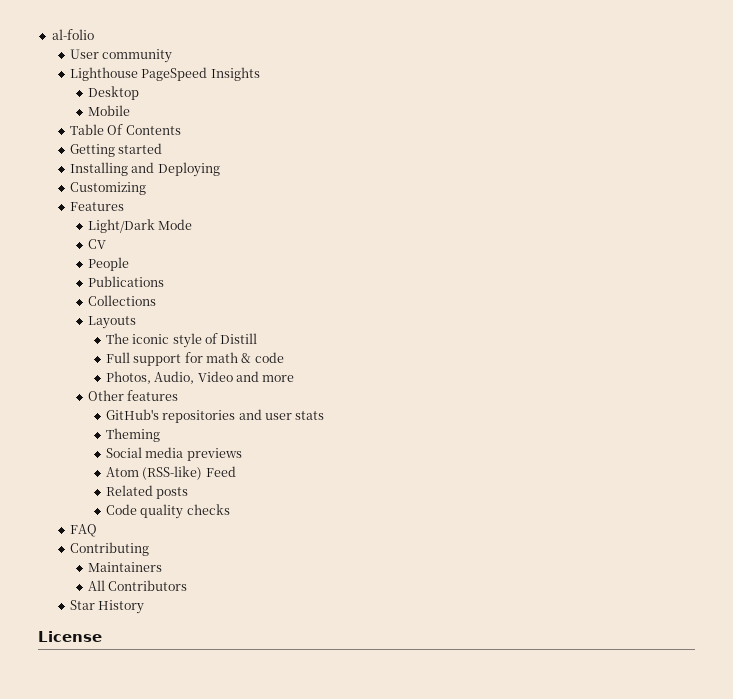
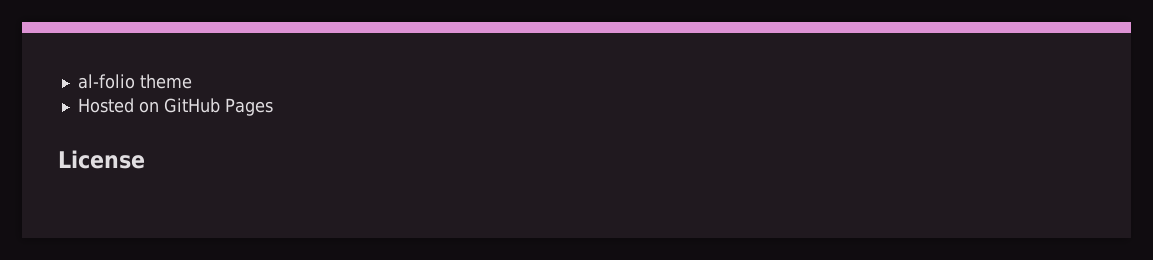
- al-folio
- User community
- Lighthouse PageSpeed Insights
- Desktop
- Mobile
- Table Of Contents
- Getting started
- Installing and Deploying
- Customizing
- Features
- Light/Dark Mode
- CV
- People
- Publications
- Collections
- Layouts
- The iconic style of Distill
- Full support for math & code
- Photos, Audio, Video and more
- Other features
- GitHub's repositories and user stats
- Theming
- Social media previews
- Atom (RSS-like) Feed
- Related posts
- Code quality checks
- FAQ
- Contributing
- Maintainers
- All Contributors
- Star History
+ al-folio theme
+ Hosted on GitHub Pages

